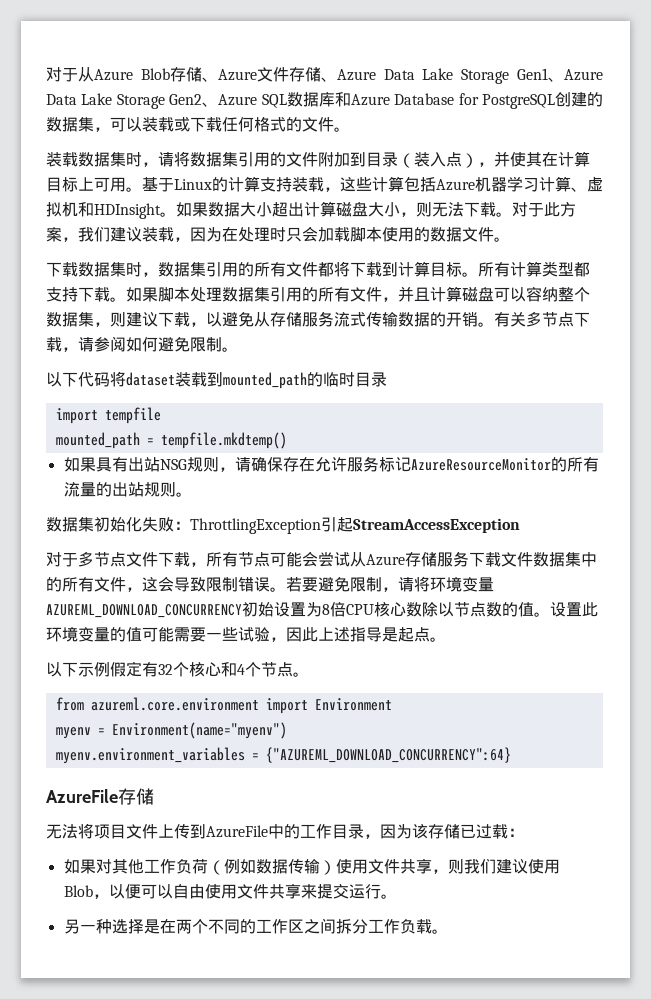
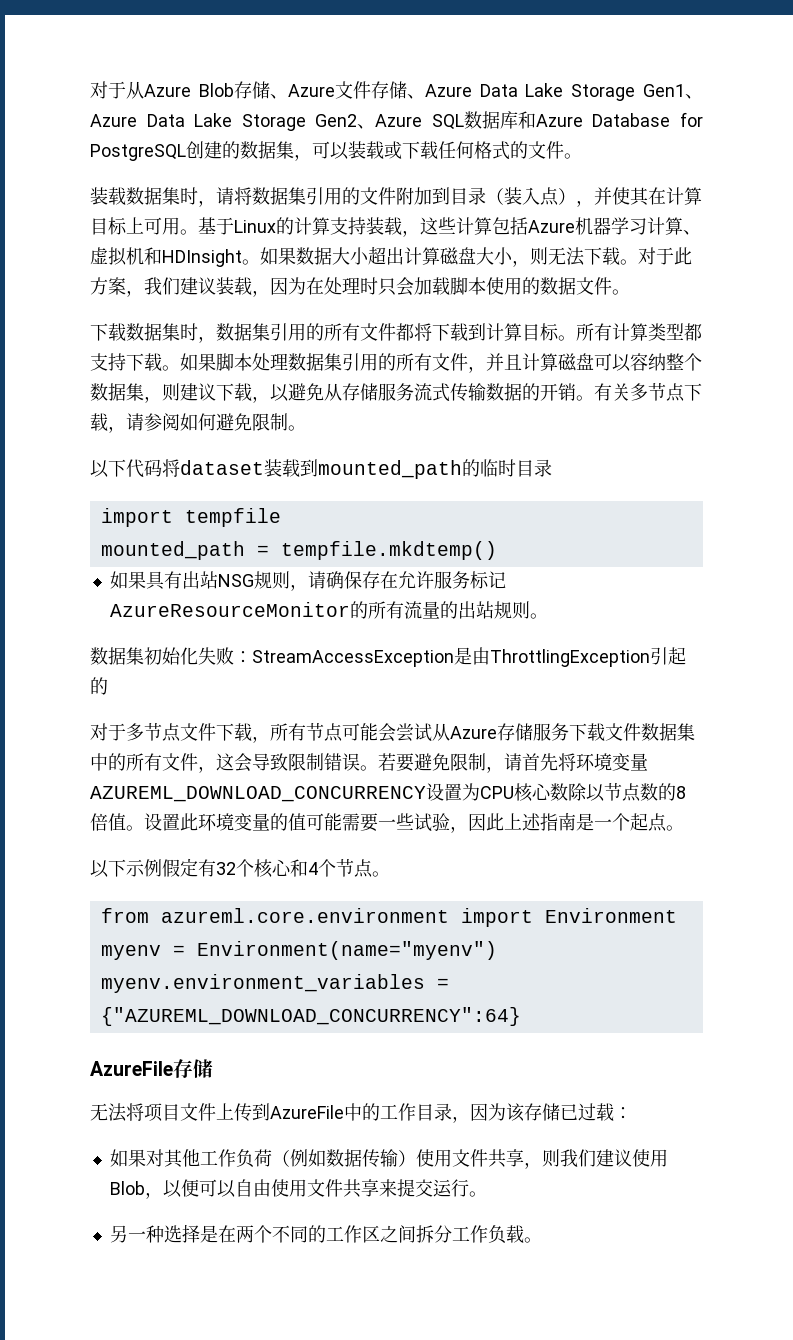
- 数据集初始化失败：ThrottlingException引起StreamAccessException
+ 数据集初始化失败：StreamAccessException是由ThrottlingException引起的
- 若要避免限制，请将环境变量AZUREML_DOWNLOAD_CONCURRENCY初始设置为8倍CPU核心数除以节点数的值。
+ 若要避免限制，请首先将环境变量AZUREML_DOWNLOAD_CONCURRENCY设置为CPU核心数除以节点数的8倍值。
- 设置此环境变量的值可能需要一些试验，因此上述指导是起点。
+ 设置此环境变量的值可能需要一些试验，因此上述指南是一个起点。

